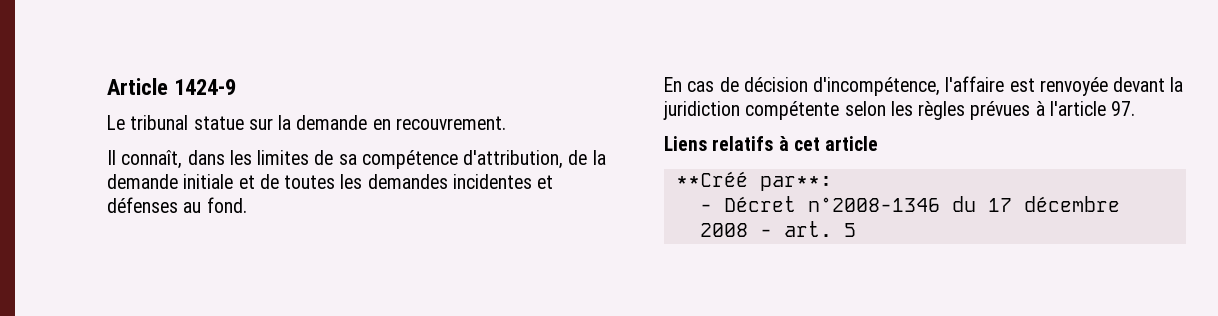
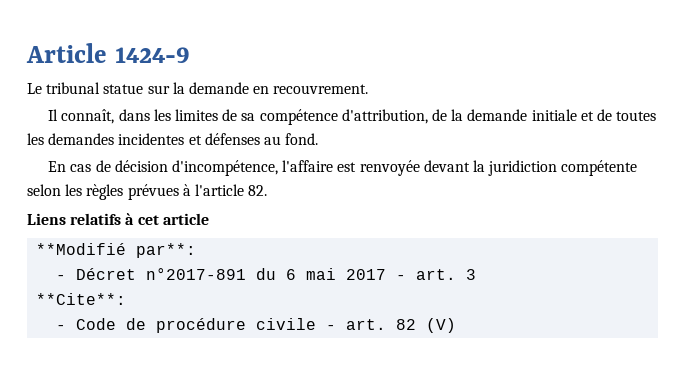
- En cas de décision d'incompétence, l'affaire est renvoyée devant la juridiction compétente selon les règles prévues à l'article 97.
+ En cas de décision d'incompétence, l'affaire est renvoyée devant la juridiction compétente selon les règles prévues à l'article 82.
- **Créé par**:
+ **Modifié par**:
- - Décret n°2008-1346 du 17 décembre 2008 - art. 5
+ - Décret n°2017-891 du 6 mai 2017 - art. 3
+ **Cite**:
+ - Code de procédure civile - art. 82 (V)

